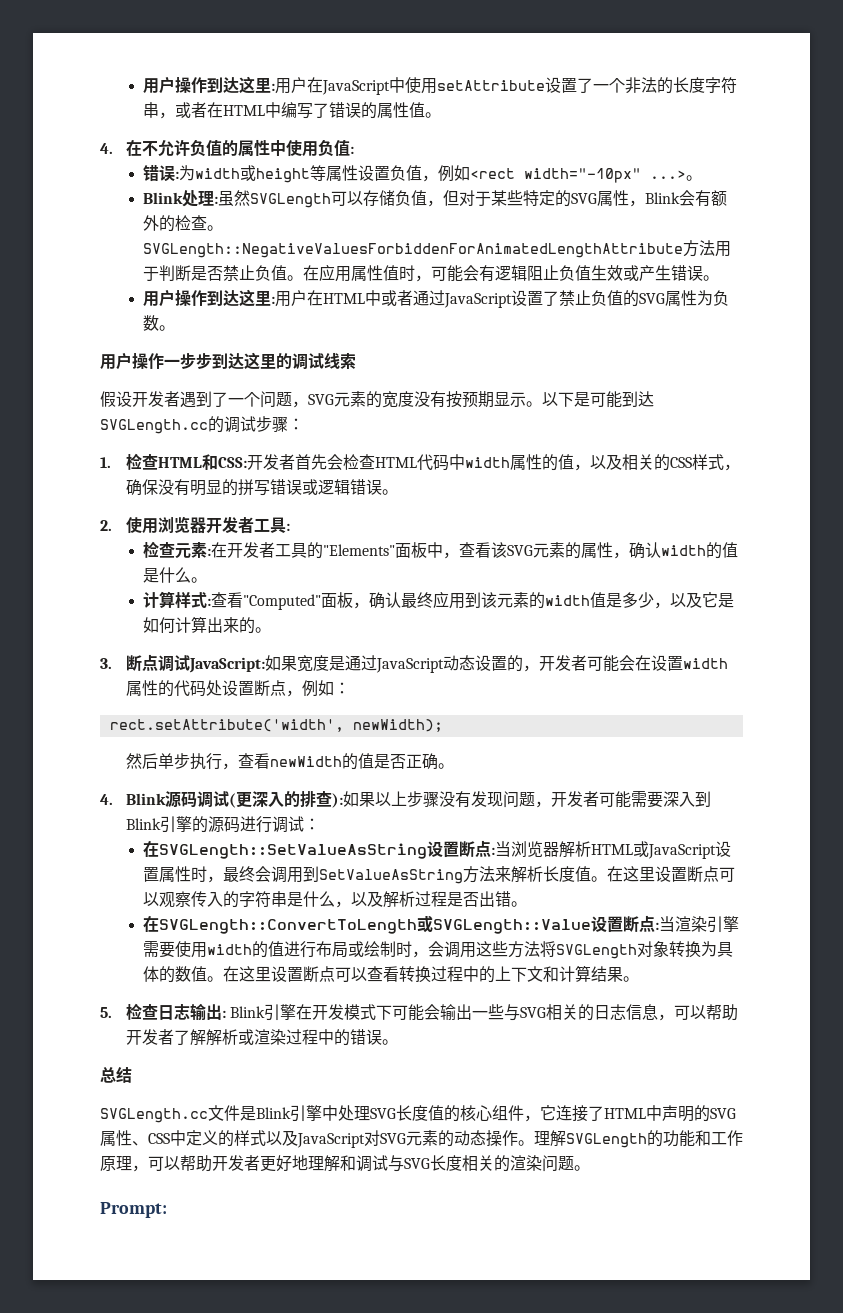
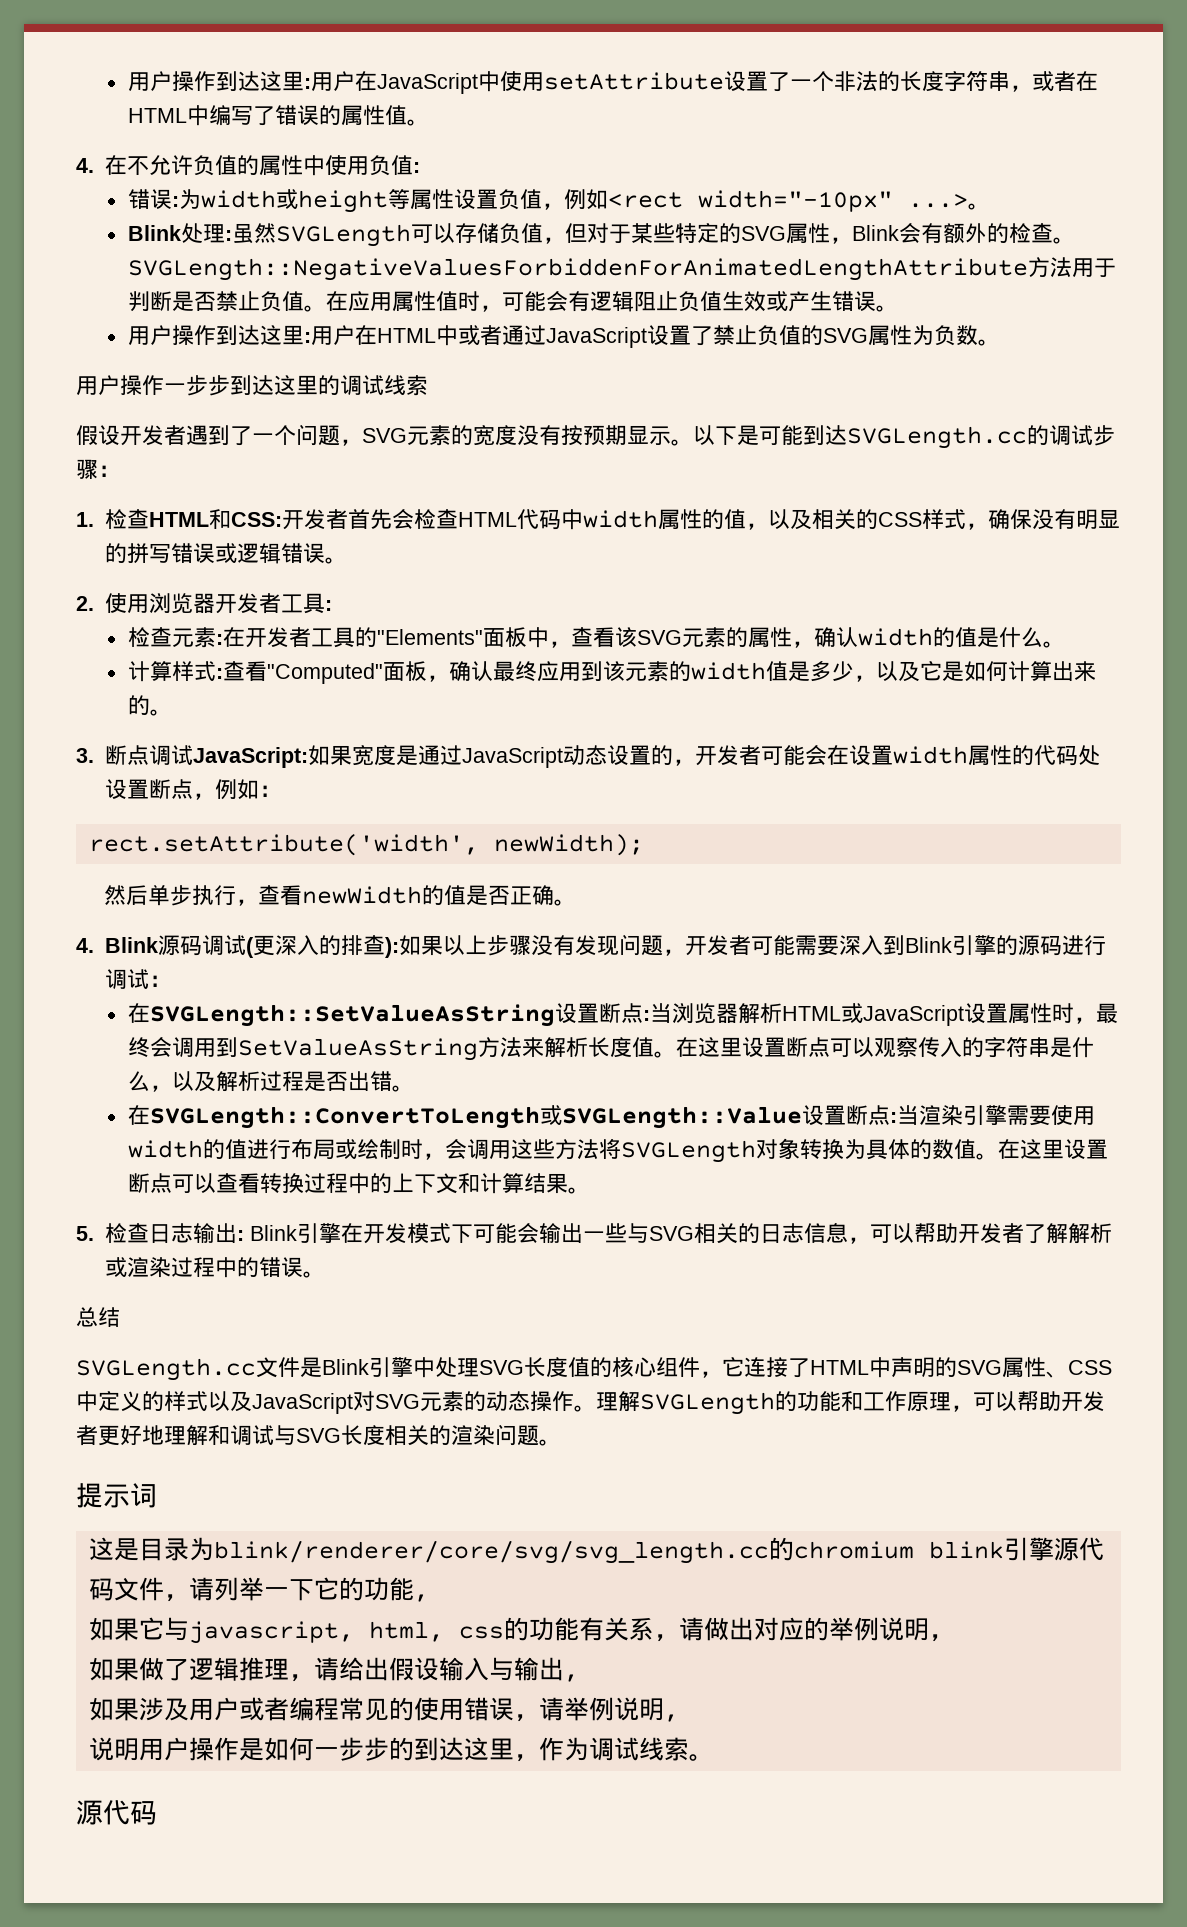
- Prompt:
+ 提示词
+ 这是目录为blink/renderer/core/svg/svg_length.cc的chromium blink引擎源代码文件，请列举一下它的功能,
+ 如果它与javascript, html, css的功能有关系，请做出对应的举例说明，
+ 如果做了逻辑推理，请给出假设输入与输出,
+ 如果涉及用户或者编程常见的使用错误，请举例说明,
+ 说明用户操作是如何一步步的到达这里，作为调试线索。
+ 源代码

